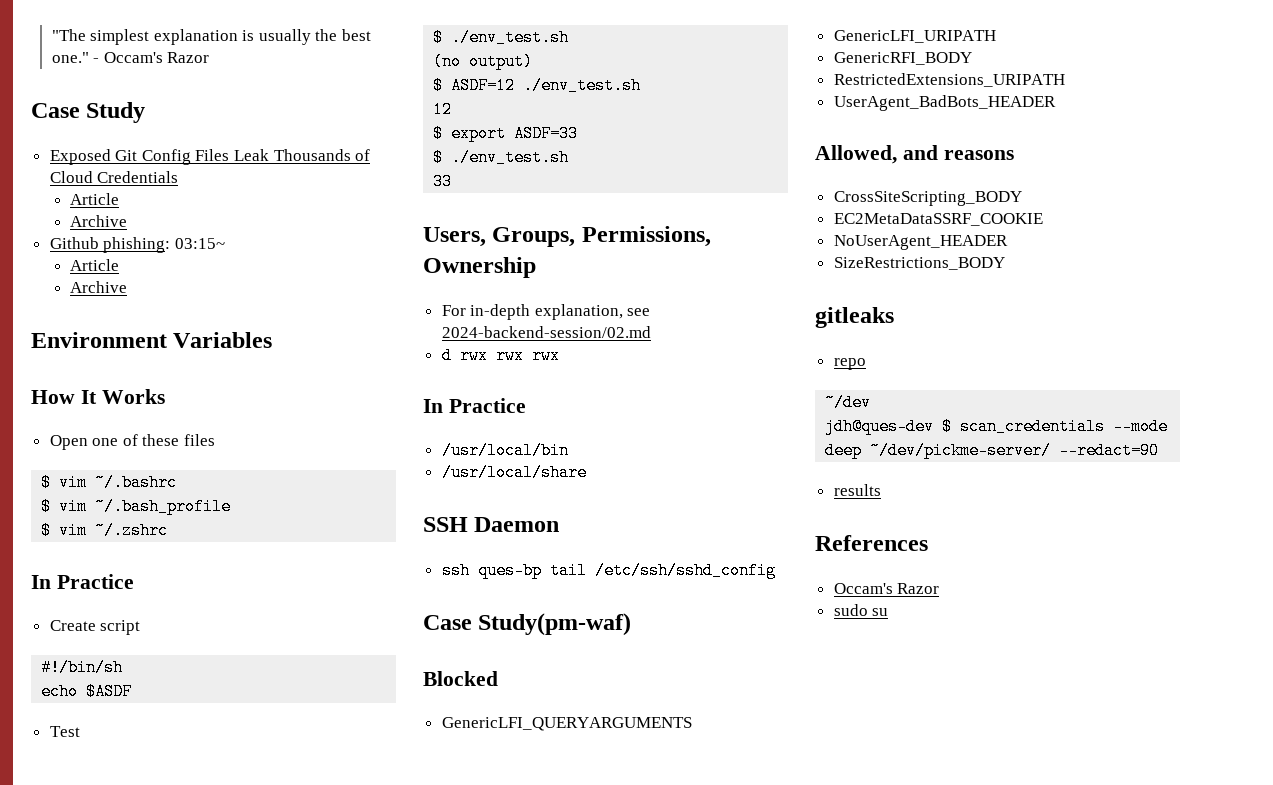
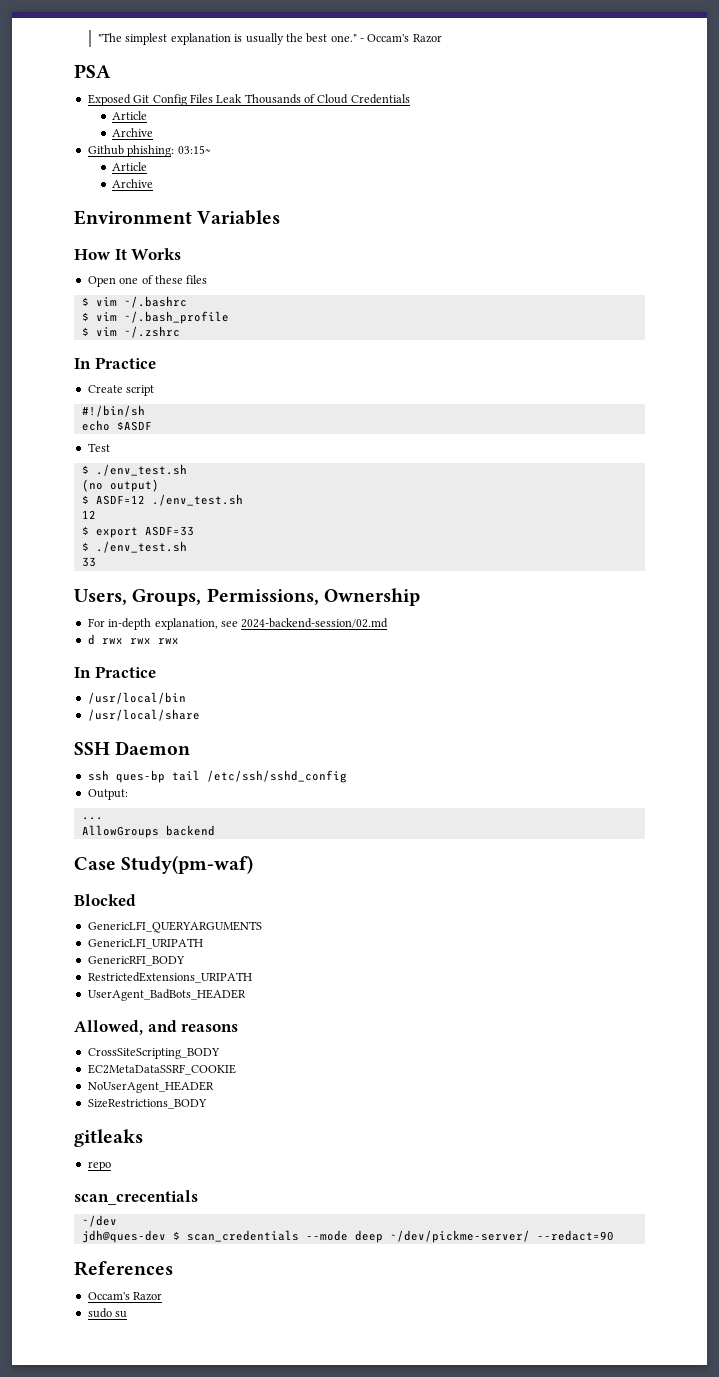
- Case Study
+ PSA
+ Output:
+ ...
+ AllowGroups backend
+ scan_crecentials
- results

